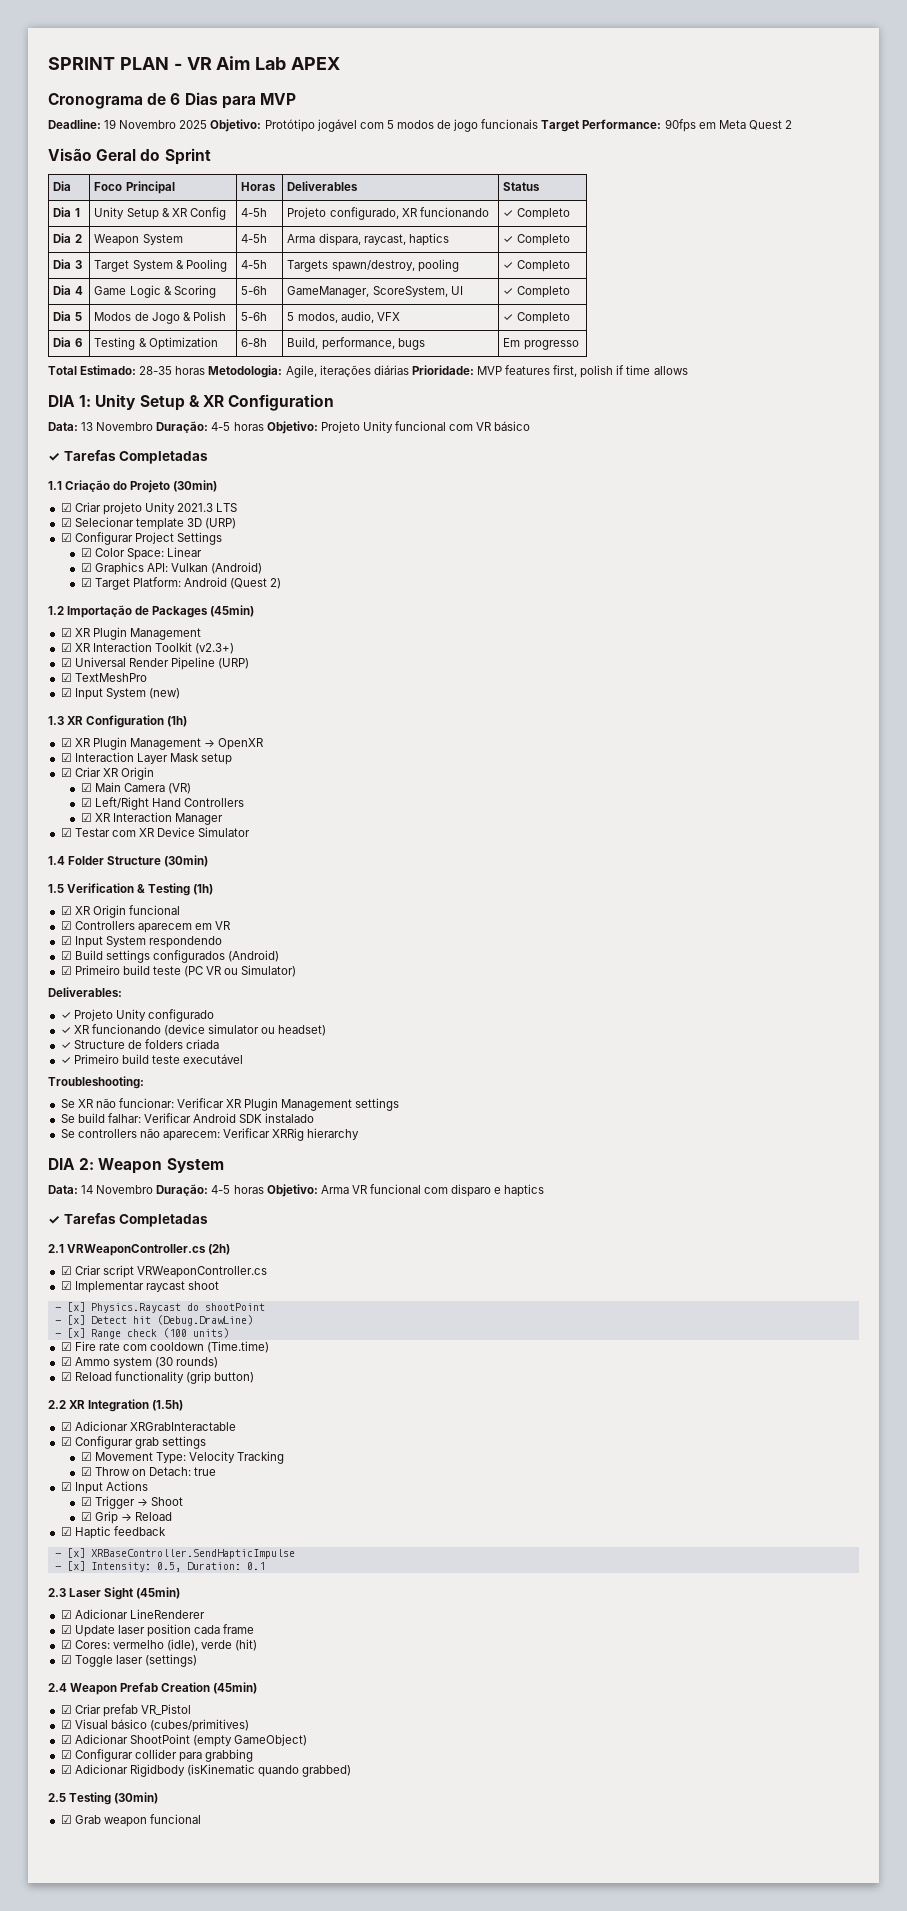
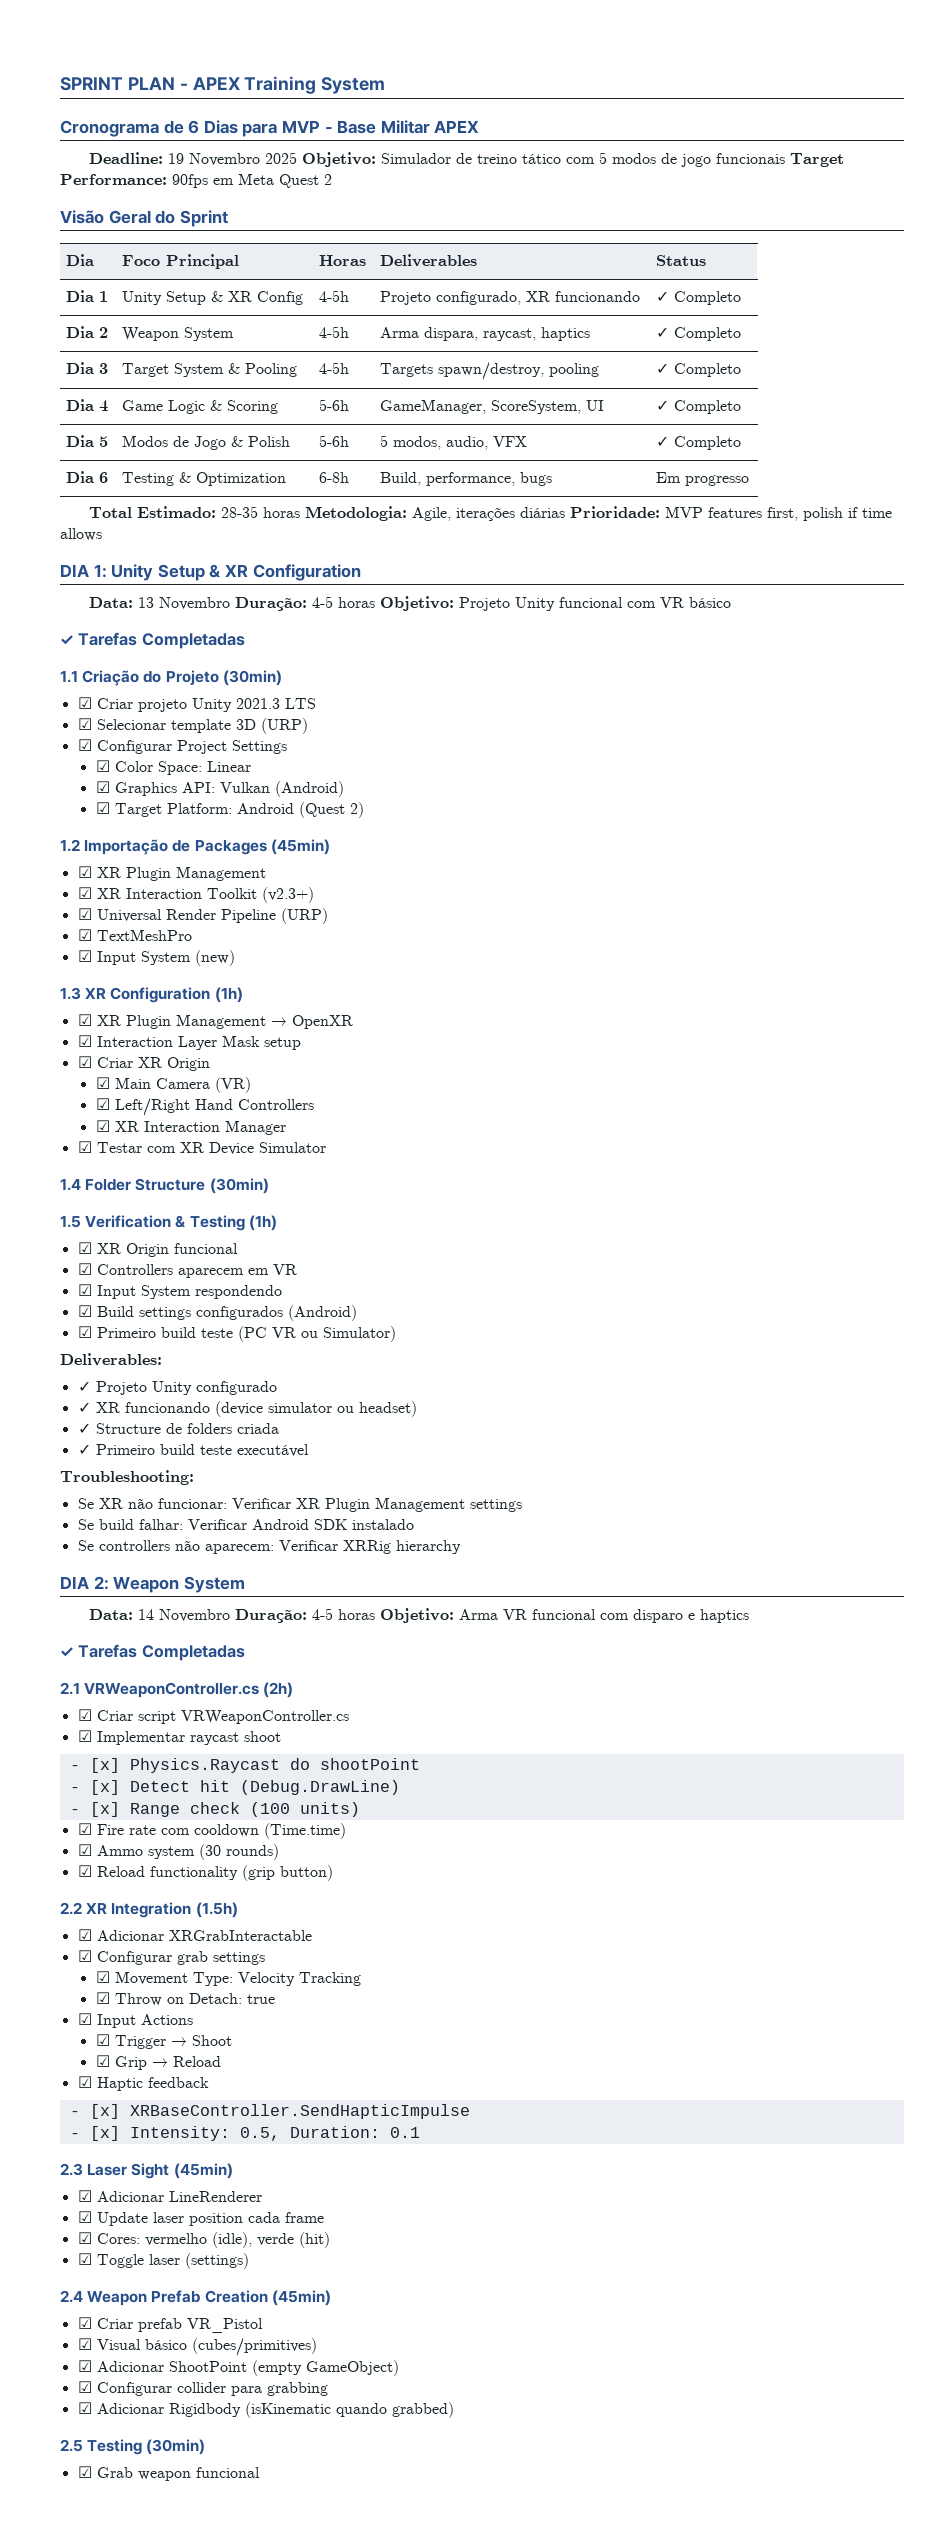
- SPRINT PLAN - VR Aim Lab APEX
+ SPRINT PLAN - APEX Training System
- Cronograma de 6 Dias para MVP
+ Cronograma de 6 Dias para MVP - Base Militar APEX
- Deadline: 19 Novembro 2025 Objetivo: Protótipo jogável com 5 modos de jogo funcionais Target Performance: 90fps em Meta Quest 2
+ Deadline: 19 Novembro 2025 Objetivo: Simulador de treino tático com 5 modos de jogo funcionais Target Performance: 90fps em Meta Quest 2

